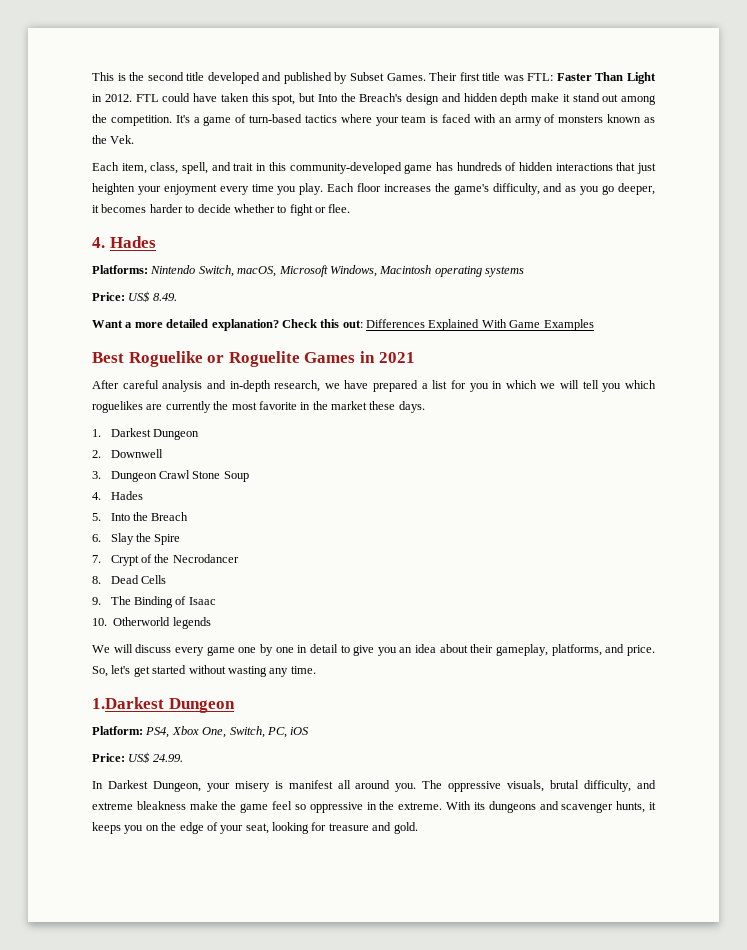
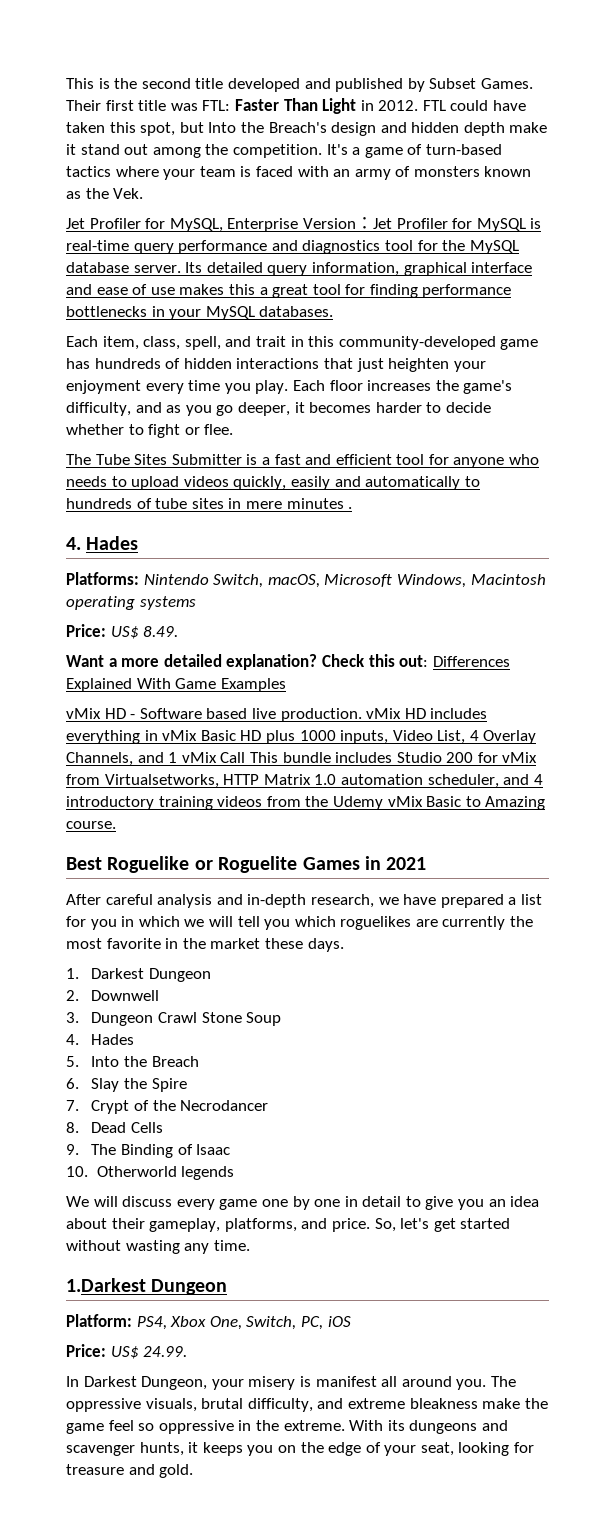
+ Jet Profiler for MySQL, Enterprise Version：Jet Profiler for MySQL is real-time query performance and diagnostics tool for the MySQL database server. Its detailed query information, graphical interface and ease of use makes this a great tool for finding performance bottlenecks in your MySQL databases.
+ The Tube Sites Submitter is a fast and efficient tool for anyone who needs to upload videos quickly, easily and automatically to hundreds of tube sites in mere minutes .
+ vMix HD - Software based live production. vMix HD includes everything in vMix Basic HD plus 1000 inputs, Video List, 4 Overlay Channels, and 1 vMix Call This bundle includes Studio 200 for vMix from Virtualsetworks, HTTP Matrix 1.0 automation scheduler, and 4 introductory training videos from the Udemy vMix Basic to Amazing course.

